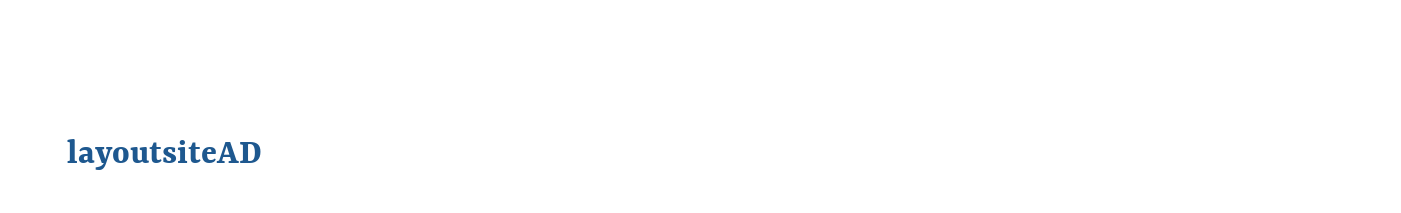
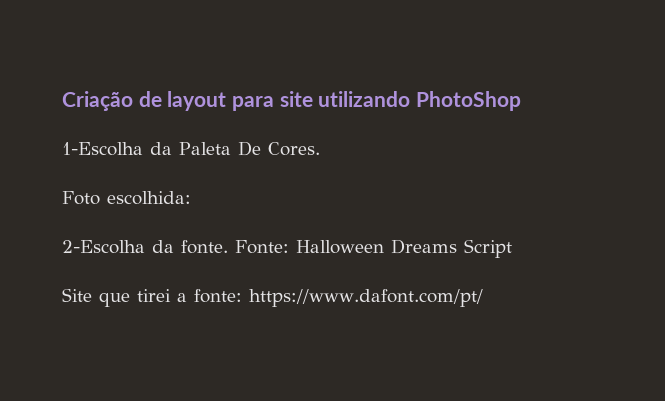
- layoutsiteAD
+ Criação de layout para site utilizando PhotoShop
+ 1-Escolha da Paleta De Cores.
+ Foto escolhida:
+ 2-Escolha da fonte. Fonte: Halloween Dreams Script
+ Site que tirei a fonte: https://www.dafont.com/pt/

